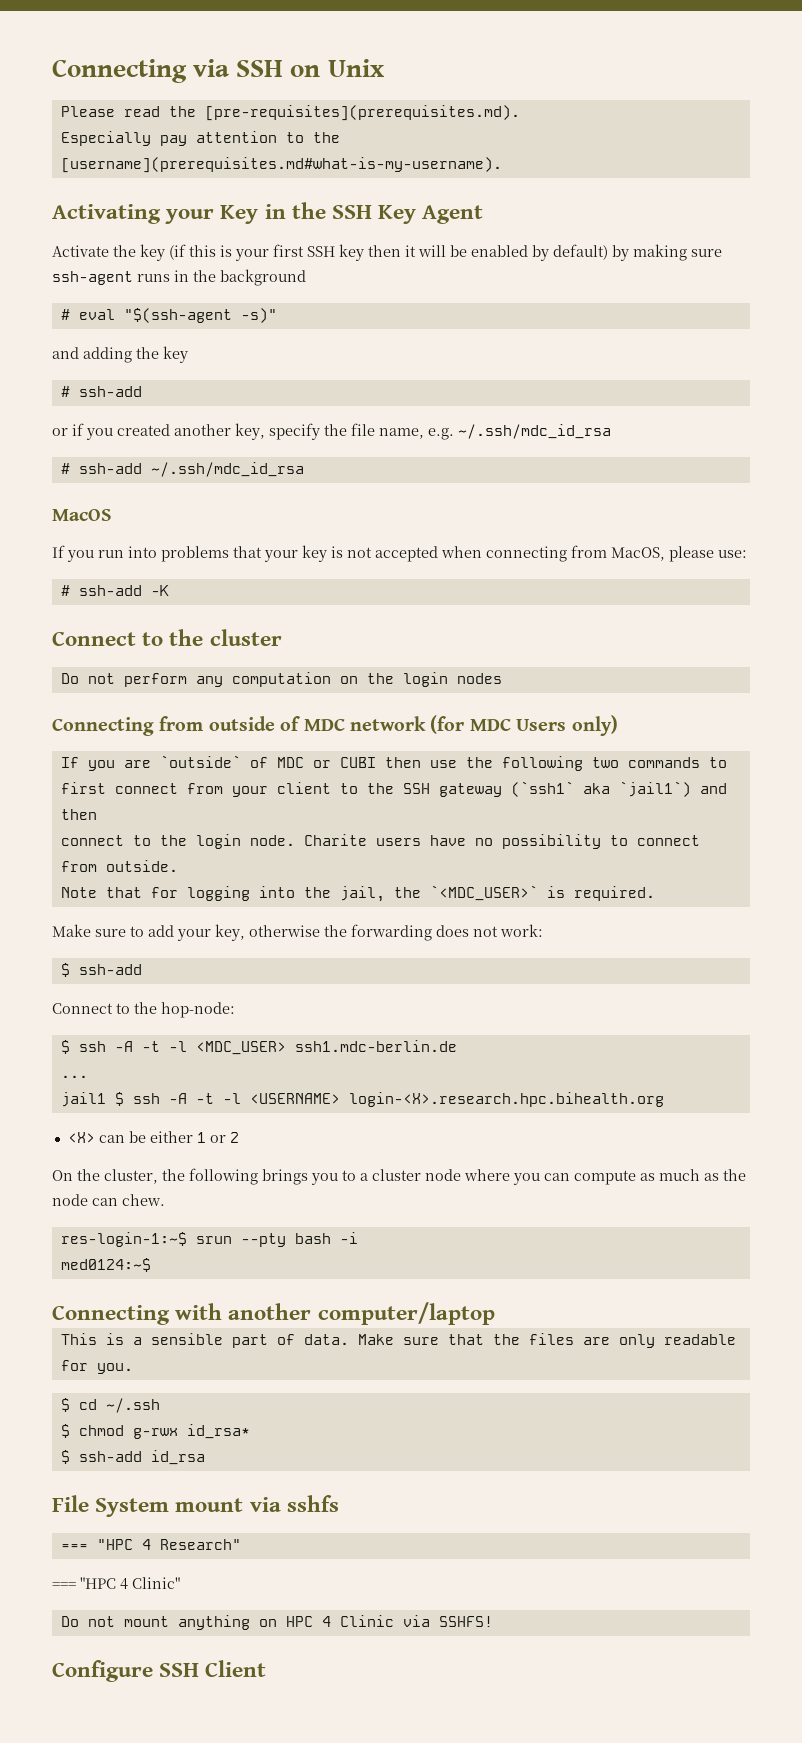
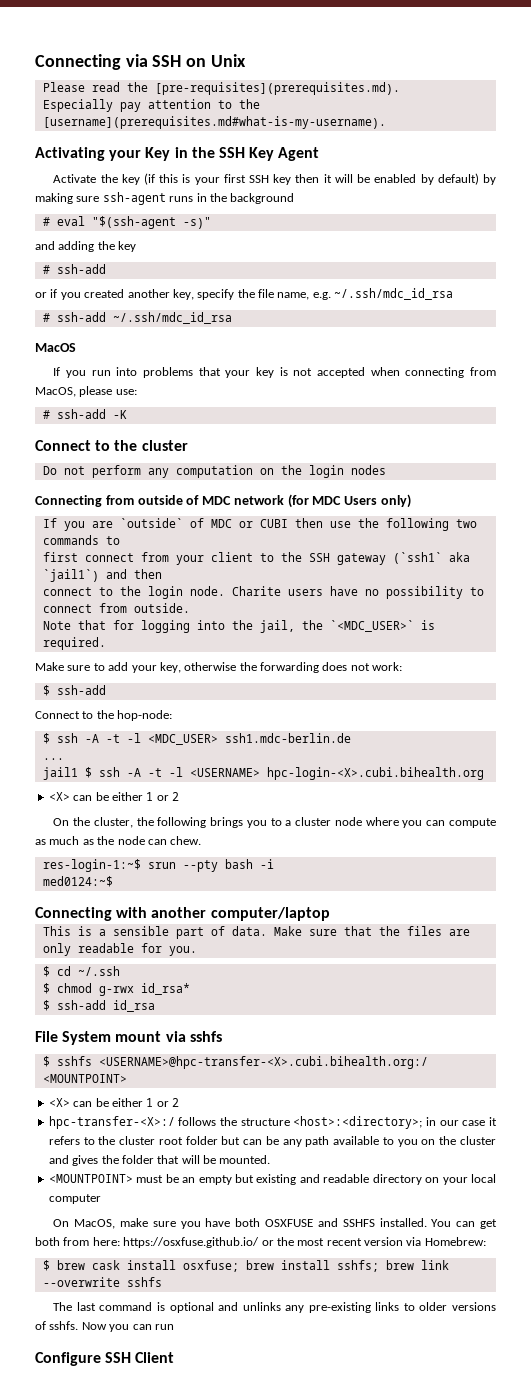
- jail1 $ ssh -A -t -l <USERNAME> login-<X>.research.hpc.bihealth.org
+ jail1 $ ssh -A -t -l <USERNAME> hpc-login-<X>.cubi.bihealth.org
- === "HPC 4 Research"
- === "HPC 4 Clinic"
- Do not mount anything on HPC 4 Clinic via SSHFS!
+ $ sshfs <USERNAME>@hpc-transfer-<X>.cubi.bihealth.org:/ <MOUNTPOINT>
+ <X> can be either 1 or 2
+ hpc-transfer-<X>:/ follows the structure <host>:<directory>; in our case it refers to the cluster root folder but can be any path available to you on the cluster and gives the folder that will be mounted.
+ <MOUNTPOINT> must be an empty but existing and readable directory on your local computer
+ On MacOS, make sure you have both OSXFUSE and SSHFS installed. You can get both from here: https://osxfuse.github.io/ or the most recent version via Homebrew:
+ $ brew cask install osxfuse; brew install sshfs; brew link --overwrite sshfs
+ The last command is optional and unlinks any pre-existing links to older versions of sshfs. Now you can run

